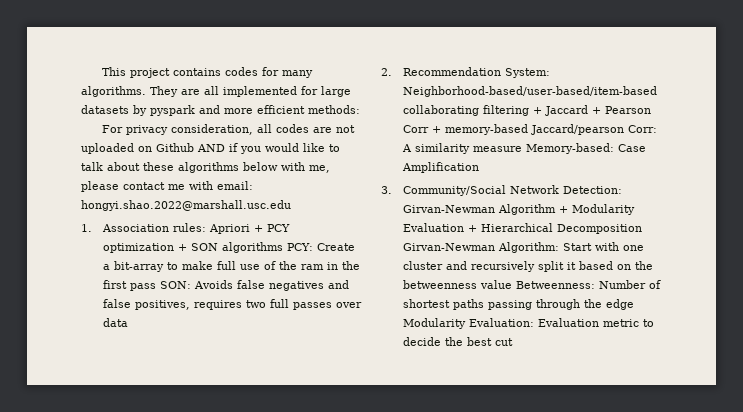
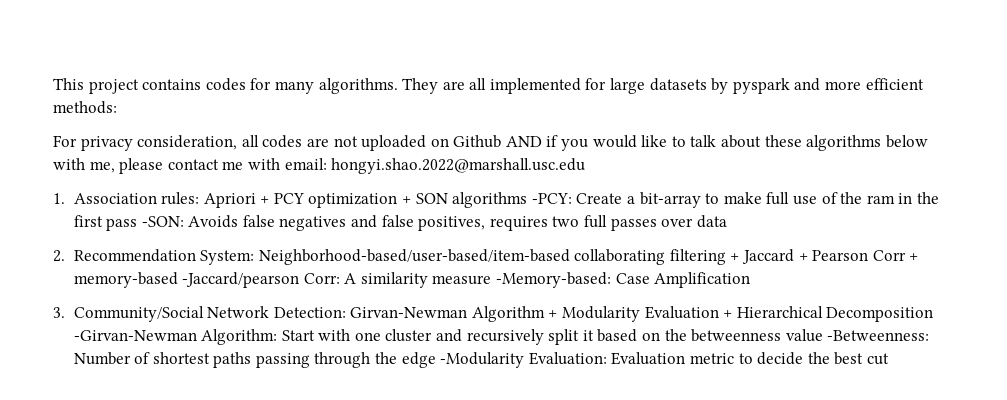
- 1. Association rules: Apriori + PCY optimization + SON algorithms PCY: Create a bit-array to make full use of the ram in the first pass SON: Avoids false negatives and false positives, requires two full passes over data
+ 1. Association rules: Apriori + PCY optimization + SON algorithms -PCY: Create a bit-array to make full use of the ram in the first pass -SON: Avoids false negatives and false positives, requires two full passes over data
- 2. Recommendation System: Neighborhood-based/user-based/item-based collaborating filtering + Jaccard + Pearson Corr + memory-based Jaccard/pearson Corr: A similarity measure Memory-based: Case Amplification
+ 2. Recommendation System: Neighborhood-based/user-based/item-based collaborating filtering + Jaccard + Pearson Corr + memory-based -Jaccard/pearson Corr: A similarity measure -Memory-based: Case Amplification
- 3. Community/Social Network Detection: Girvan-Newman Algorithm + Modularity Evaluation + Hierarchical Decomposition Girvan-Newman Algorithm: Start with one cluster and recursively split it based on the betweenness value Betweenness: Number of shortest paths passing through the edge Modularity Evaluation: Evaluation metric to decide the best cut
+ 3. Community/Social Network Detection: Girvan-Newman Algorithm + Modularity Evaluation + Hierarchical Decomposition -Girvan-Newman Algorithm: Start with one cluster and recursively split it based on the betweenness value -Betweenness: Number of shortest paths passing through the edge -Modularity Evaluation: Evaluation metric to decide the best cut

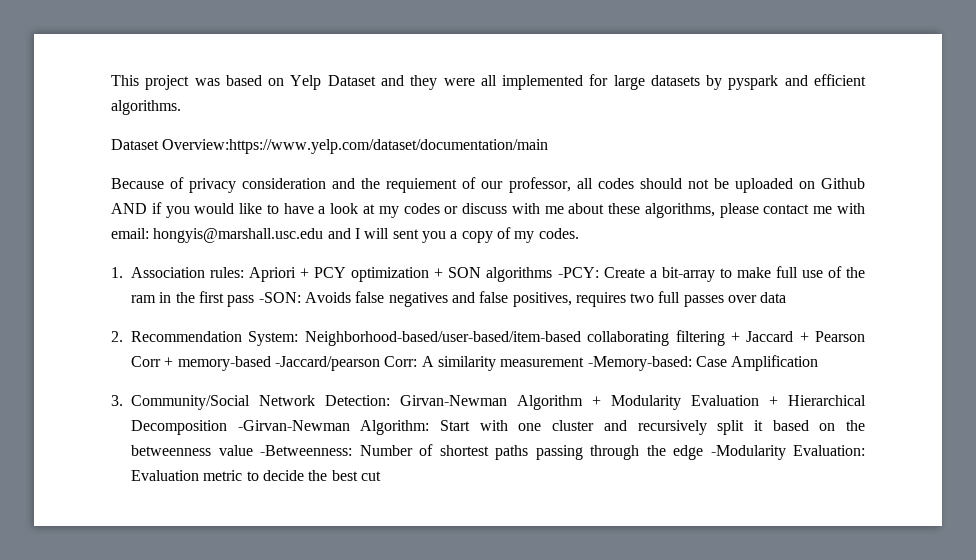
- This project contains codes for many algorithms. They are all implemented for large datasets by pyspark and more efficient methods:
- For privacy consideration, all codes are not uploaded on Github AND if you would like to talk about these algorithms below with me, please contact me with email: hongyi.shao.2022@marshall.usc.edu
+ This project was based on Yelp Dataset and they were all implemented for large datasets by pyspark and efficient algorithms.
+ Dataset Overview:https://www.yelp.com/dataset/documentation/main
+ Because of privacy consideration and the requiement of our professor, all codes should not be uploaded on Github AND if you would like to have a look at my codes or discuss with me about these algorithms, please contact me with email: hongyis@marshall.usc.edu and I will sent you a copy of my codes.
- 2. Recommendation System: Neighborhood-based/user-based/item-based collaborating filtering + Jaccard + Pearson Corr + memory-based -Jaccard/pearson Corr: A similarity measure -Memory-based: Case Amplification
+ 2. Recommendation System: Neighborhood-based/user-based/item-based collaborating filtering + Jaccard + Pearson Corr + memory-based -Jaccard/pearson Corr: A similarity measurement -Memory-based: Case Amplification

